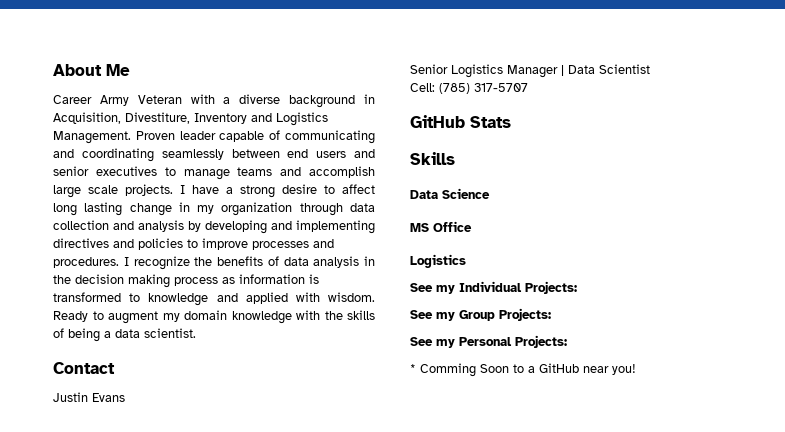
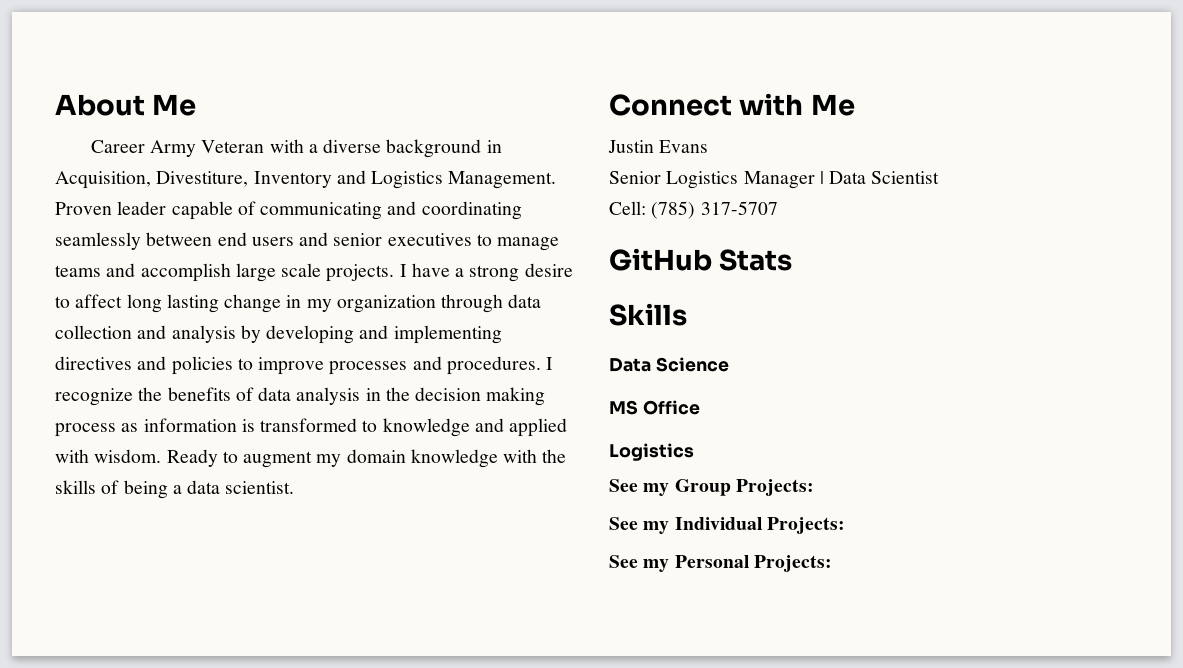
- Contact
+ Connect with Me
+ See my Group Projects:
  See my Individual Projects:
- See my Group Projects:
- * Comming Soon to a GitHub near you!

